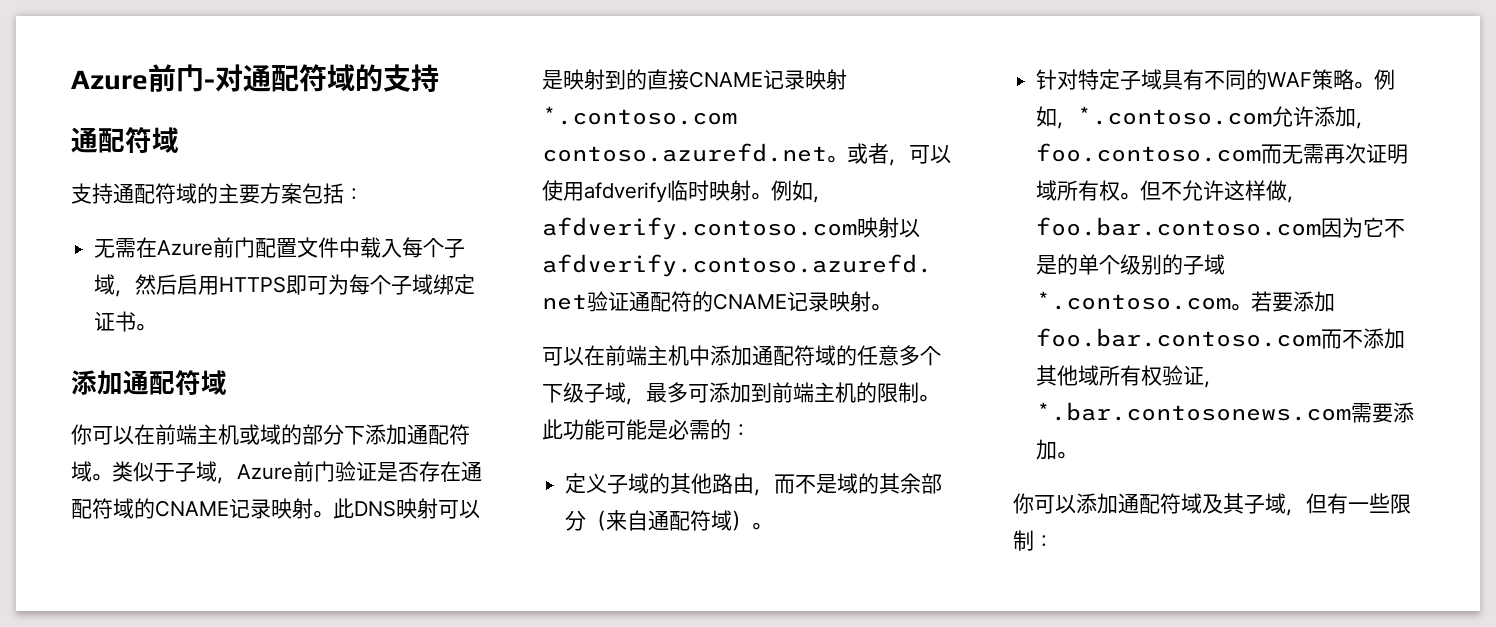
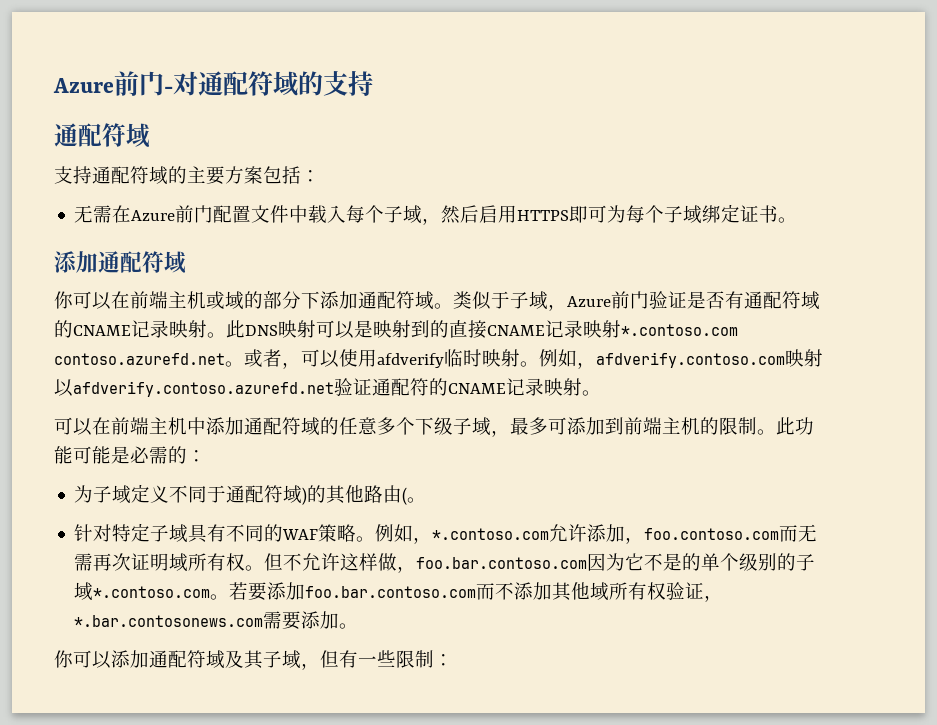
- 类似于子域，Azure前门验证是否存在通配符域的CNAME记录映射。
+ 类似于子域，Azure前门验证是否有通配符域的CNAME记录映射。
- 定义子域的其他路由，而不是域的其余部分（来自通配符域）。
+ 为子域定义不同于通配符域)的其他路由(。

